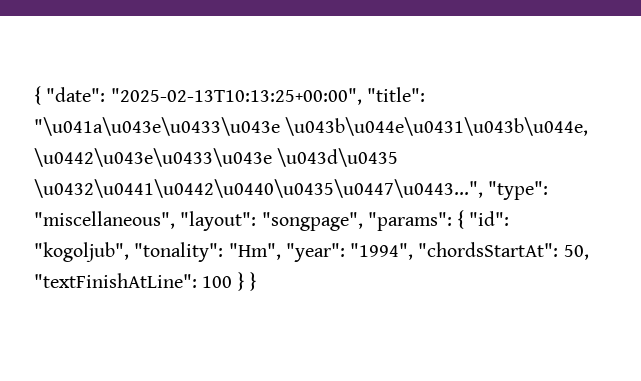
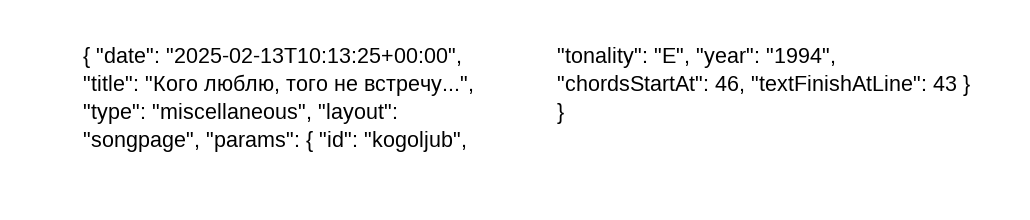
- { "date": "2025-02-13T10:13:25+00:00", "title": "\u041a\u043e\u0433\u043e \u043b\u044e\u0431\u043b\u044e, \u0442\u043e\u0433\u043e \u043d\u0435 \u0432\u0441\u0442\u0440\u0435\u0447\u0443...", "type": "miscellaneous", "layout": "songpage", "params": { "id": "kogoljub", "tonality": "Hm", "year": "1994", "chordsStartAt": 50, "textFinishAtLine": 100 } }
+ { "date": "2025-02-13T10:13:25+00:00", "title": "Кого люблю, того не встречу...", "type": "miscellaneous", "layout": "songpage", "params": { "id": "kogoljub", "tonality": "E", "year": "1994", "chordsStartAt": 46, "textFinishAtLine": 43 } }

